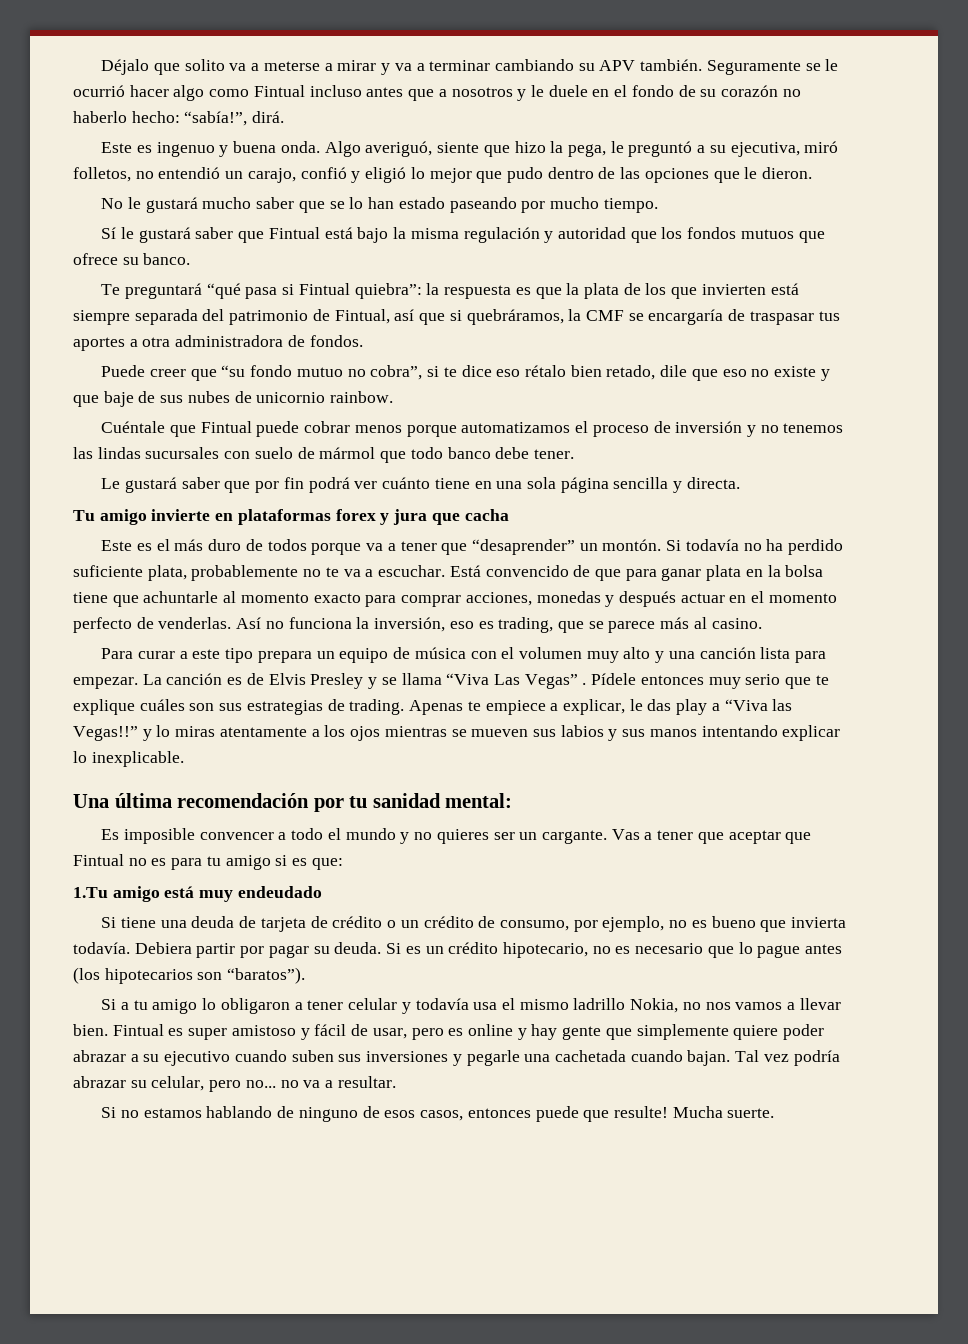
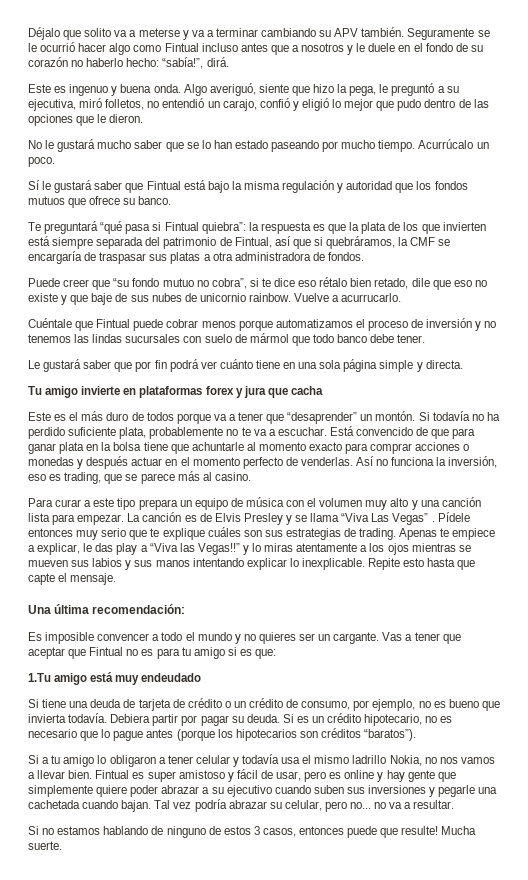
- Déjalo que solito va a meterse a mirar y va a terminar cambiando su APV también.
+ Déjalo que solito va a meterse y va a terminar cambiando su APV también.
+ Acurrúcalo un poco.
- Te preguntará “qué pasa si Fintual quiebra”: la respuesta es que la plata de los que invierten está siempre separada del patrimonio de Fintual, así que si quebráramos, la CMF se encargaría de traspasar tus aportes a otra administradora de fondos.
+ Te preguntará “qué pasa si Fintual quiebra”: la respuesta es que la plata de los que invierten está siempre separada del patrimonio de Fintual, así que si quebráramos, la CMF se encargaría de traspasar sus platas a otra administradora de fondos.
+ Vuelve a acurrucarlo.
- Le gustará saber que por fin podrá ver cuánto tiene en una sola página sencilla y directa.
+ Le gustará saber que por fin podrá ver cuánto tiene en una sola página simple y directa.
- Está convencido de que para ganar plata en la bolsa tiene que achuntarle al momento exacto para comprar acciones, monedas y después actuar en el momento perfecto de venderlas.
+ Está convencido de que para ganar plata en la bolsa tiene que achuntarle al momento exacto para comprar acciones o monedas y después actuar en el momento perfecto de venderlas.
- Apenas te empiece a explicar, le das play a “Viva las Vegas!!” y lo miras atentamente a los ojos mientras se mueven sus labios y sus manos intentando explicar lo inexplicable.
- Una última recomendación por tu sanidad mental:
+ Apenas te empiece a explicar, le das play a “Viva las Vegas!!” y lo miras atentamente a los ojos mientras se mueven sus labios y sus manos intentando explicar lo inexplicable. Repite esto hasta que capte el mensaje.
+ Una última recomendación:
- Si es un crédito hipotecario, no es necesario que lo pague antes (los hipotecarios son “baratos”).
+ Si es un crédito hipotecario, no es necesario que lo pague antes (porque los hipotecarios son créditos “baratos”).
- Si no estamos hablando de ninguno de esos casos, entonces puede que resulte!
+ Si no estamos hablando de ninguno de estos 3 casos, entonces puede que resulte!

